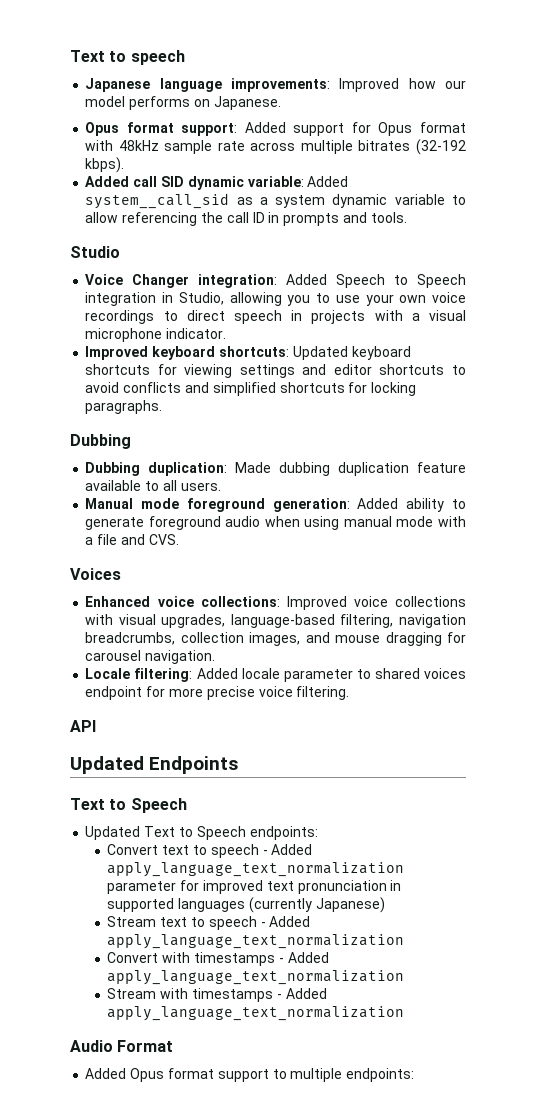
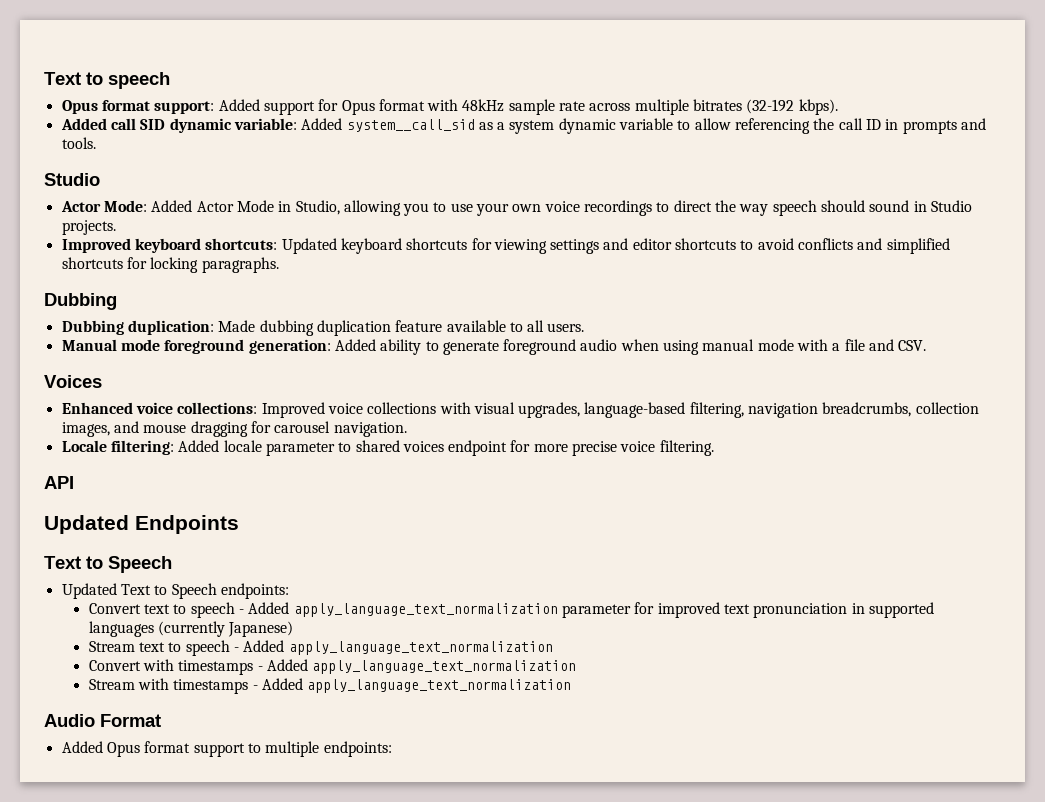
- Japanese language improvements: Improved how our model performs on Japanese.
- Voice Changer integration: Added Speech to Speech integration in Studio, allowing you to use your own voice recordings to direct speech in projects with a visual microphone indicator.
+ Actor Mode: Added Actor Mode in Studio, allowing you to use your own voice recordings to direct the way speech should sound in Studio projects.
- Manual mode foreground generation: Added ability to generate foreground audio when using manual mode with a file and CVS.
+ Manual mode foreground generation: Added ability to generate foreground audio when using manual mode with a file and CSV.

